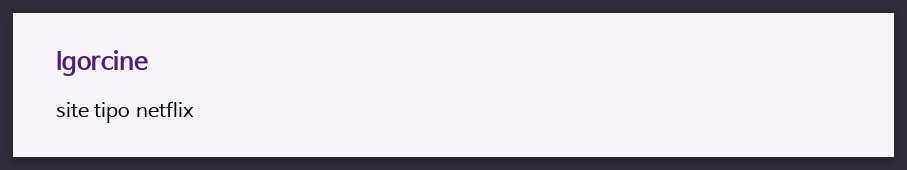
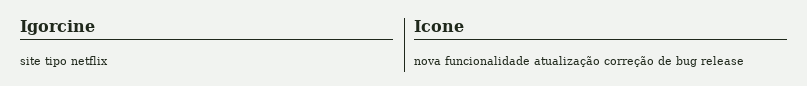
+ Icone
+ nova funcionalidade atualização correção de bug release

